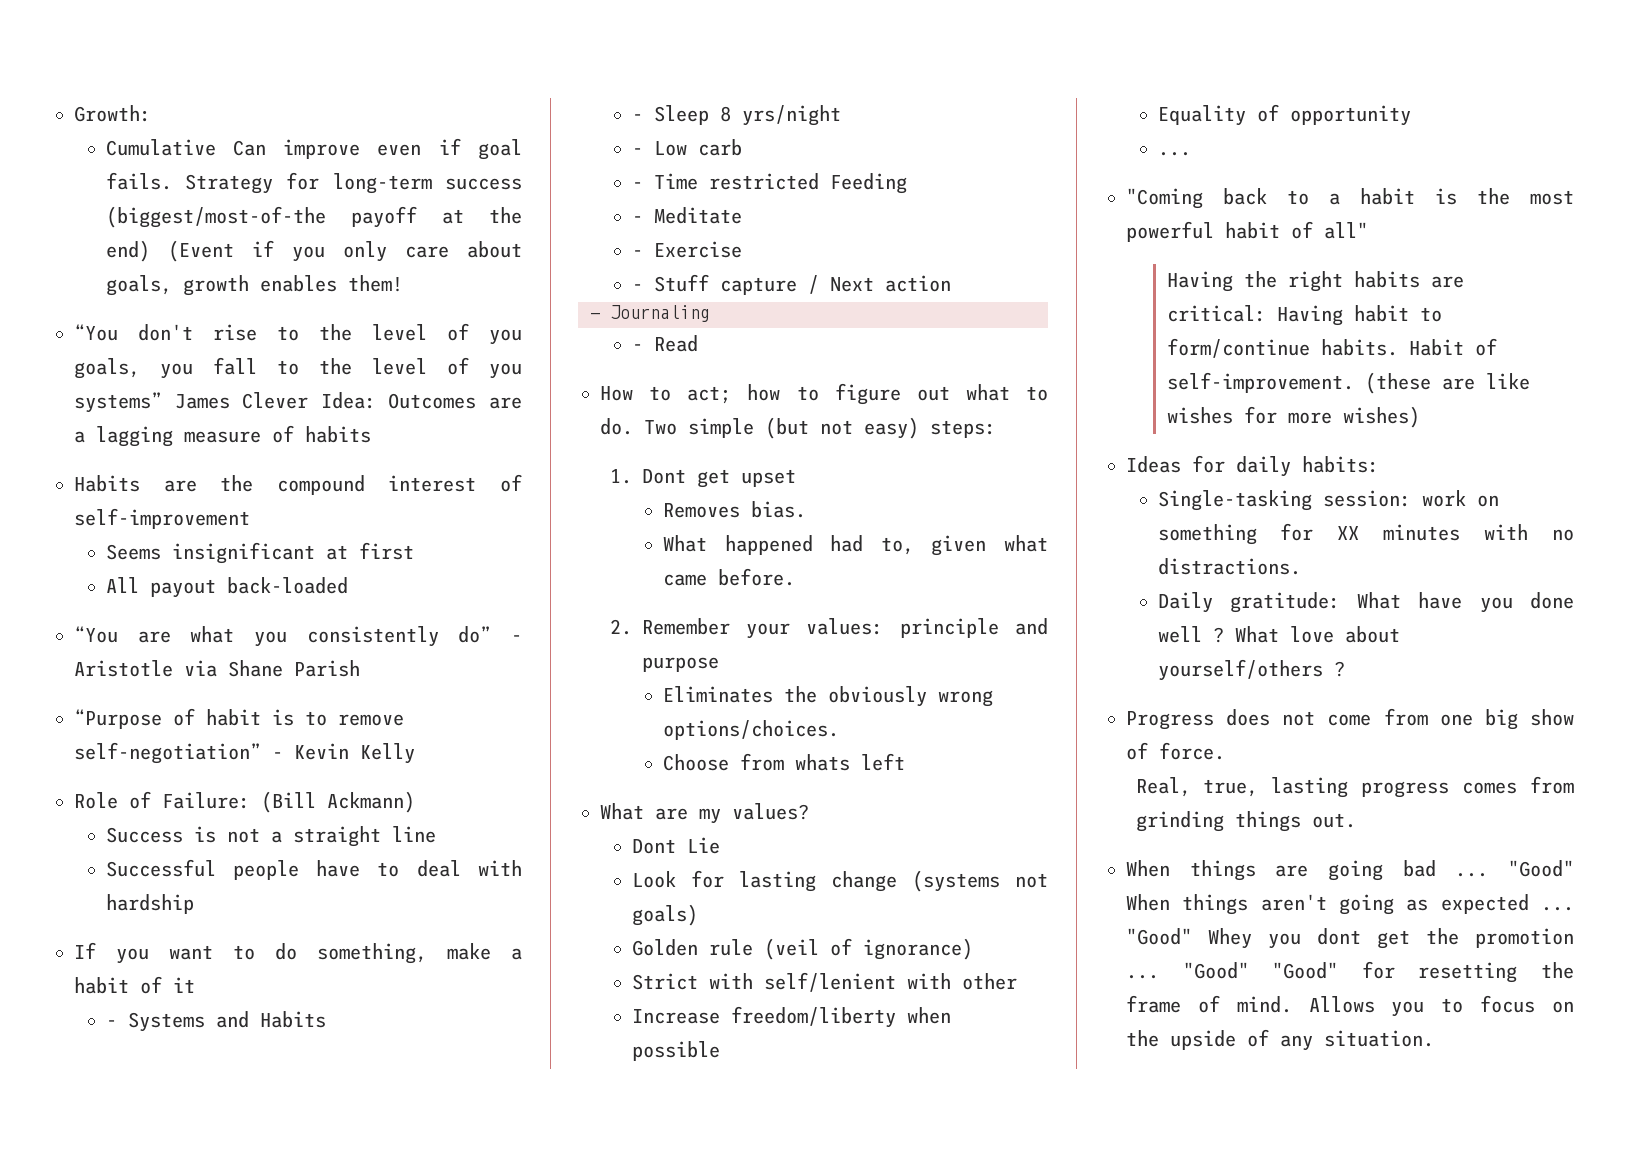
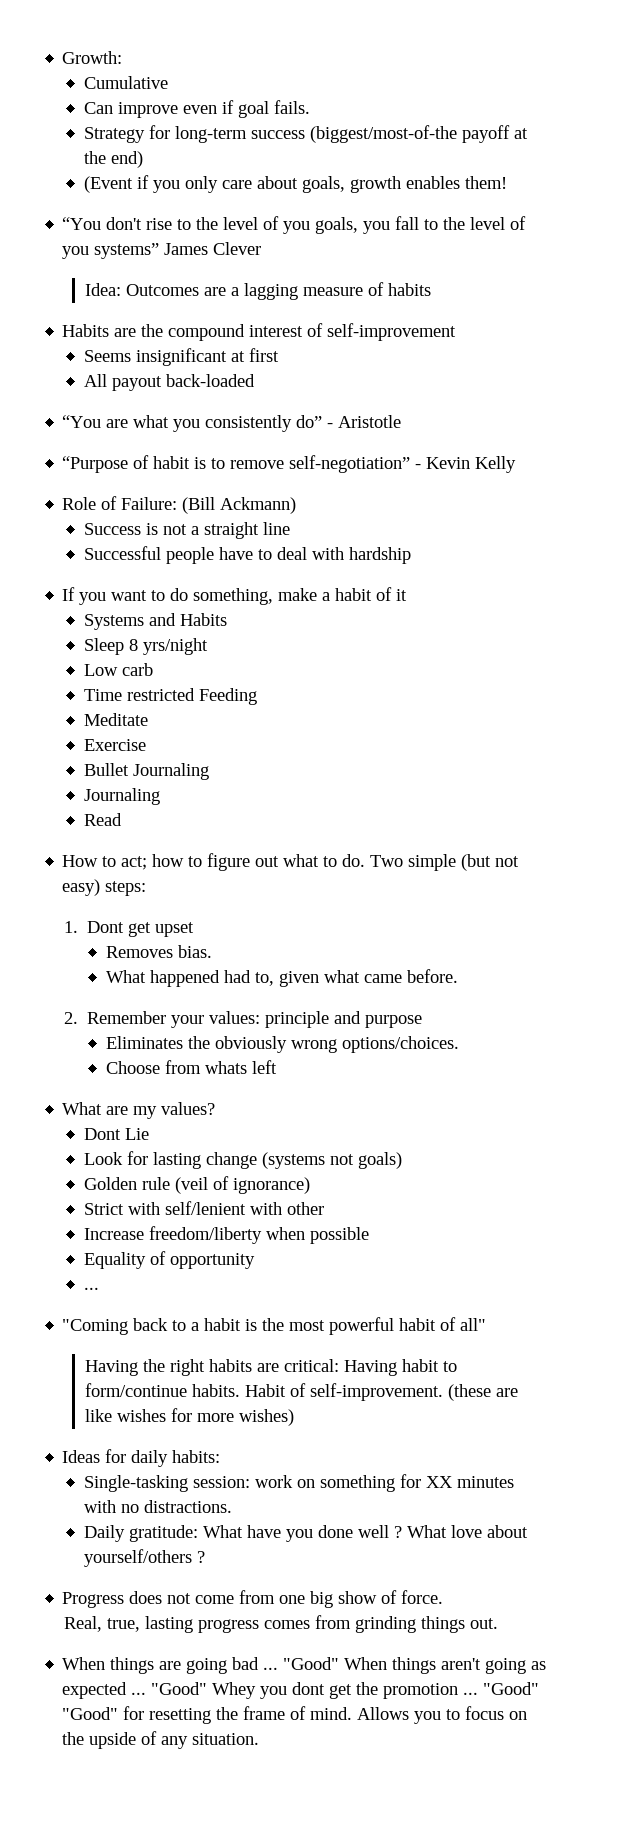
- Cumulative Can improve even if goal fails. Strategy for long-term success (biggest/most-of-the payoff at the end) (Event if you only care about goals, growth enables them!
+ Cumulative
+ Can improve even if goal fails.
+ Strategy for long-term success (biggest/most-of-the payoff at the end)
+ (Event if you only care about goals, growth enables them!
- “You don't rise to the level of you goals, you fall to the level of you systems” James Clever Idea: Outcomes are a lagging measure of habits
+ “You don't rise to the level of you goals, you fall to the level of you systems” James Clever
+ Idea: Outcomes are a lagging measure of habits
- “You are what you consistently do” - Aristotle via Shane Parish
+ “You are what you consistently do” - Aristotle
- - Systems and Habits
+ Systems and Habits
- - Sleep 8 yrs/night
+ Sleep 8 yrs/night
- - Low carb
+ Low carb
- - Time restricted Feeding
+ Time restricted Feeding
- - Meditate
+ Meditate
- - Exercise
+ Exercise
- - Stuff capture / Next action
- - Journaling
- - Read
+ Bullet Journaling
+ Journaling
+ Read

